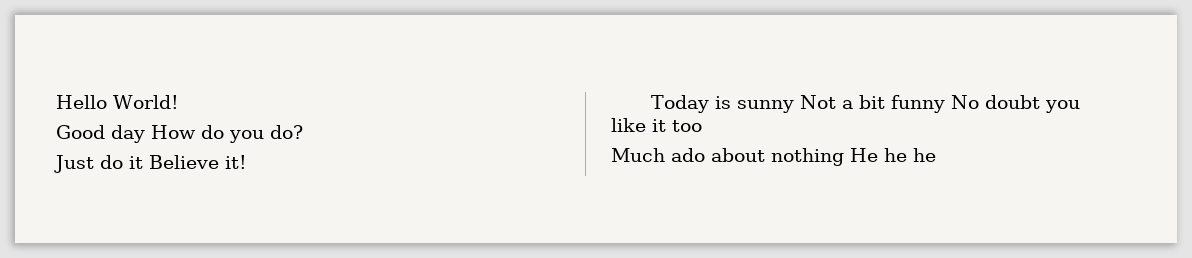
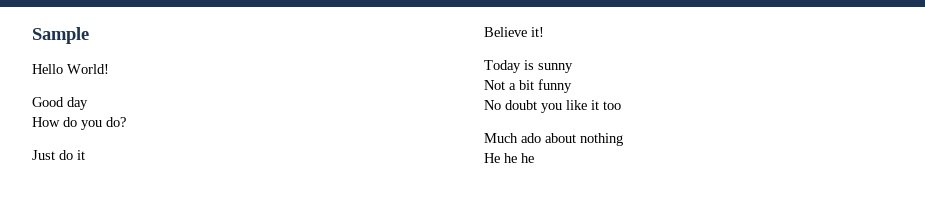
+ Sample
- Good day How do you do?
+ Good day
+ How do you do?
- Just do it Believe it!
+ Just do it
+ Believe it!
- Today is sunny Not a bit funny No doubt you like it too
+ Today is sunny
+ Not a bit funny
+ No doubt you like it too
- Much ado about nothing He he he
+ Much ado about nothing
+ He he he

